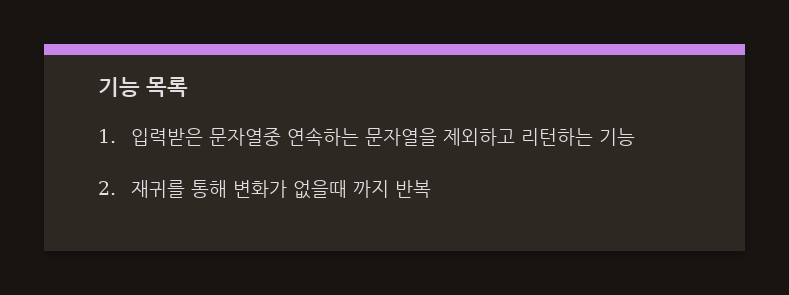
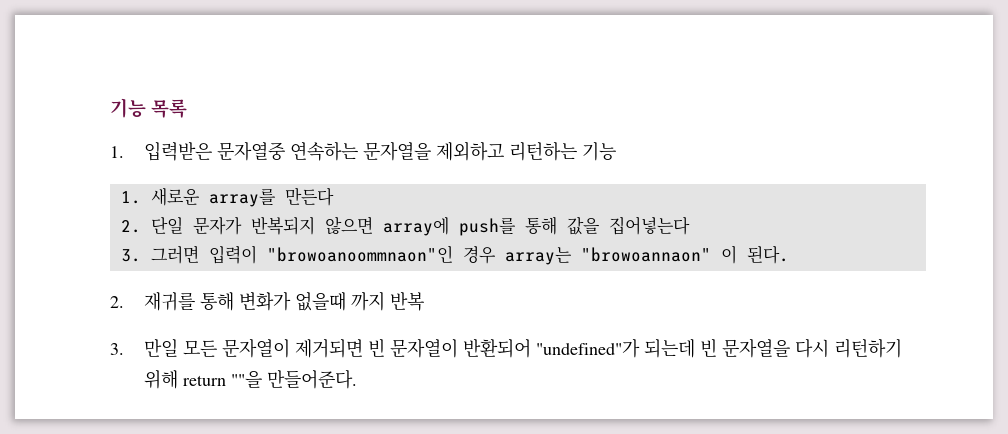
+ 1. 새로운 array를 만든다
+ 2. 단일 문자가 반복되지 않으면 array에 push를 통해 값을 집어넣는다
+ 3. 그러면 입력이 "browoanoommnaon"인 경우 array는 "browoannaon" 이 된다.
+ 3. 만일 모든 문자열이 제거되면 빈 문자열이 반환되어 "undefined"가 되는데 빈 문자열을 다시 리턴하기 위해 return ""을 만들어준다.

